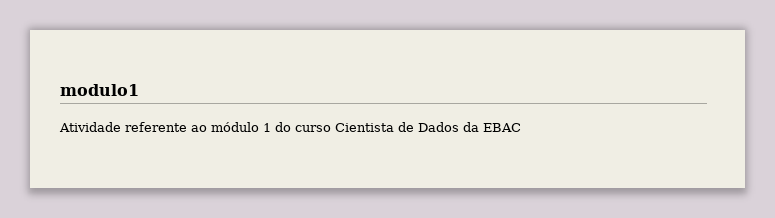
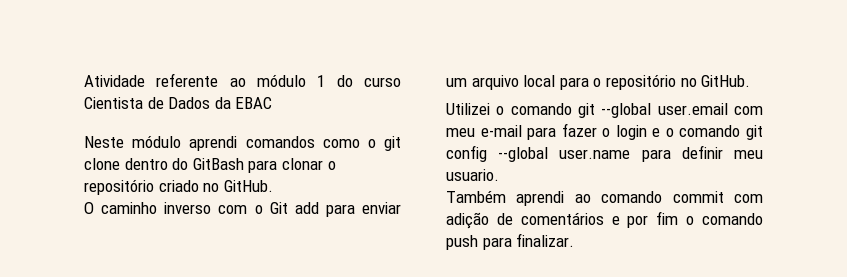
- modulo1
+ Neste módulo aprendi comandos como o git clone dentro do GitBash para clonar o repositório criado no GitHub.
+ O caminho inverso com o Git add para enviar um arquivo local para o repositório no GitHub.
+ Utilizei o comando git --global user.email com meu e-mail para fazer o login e o comando git config --global user.name para definir meu usuario.
+ Também aprendi ao comando commit com adição de comentários e por fim o comando push para finalizar.

